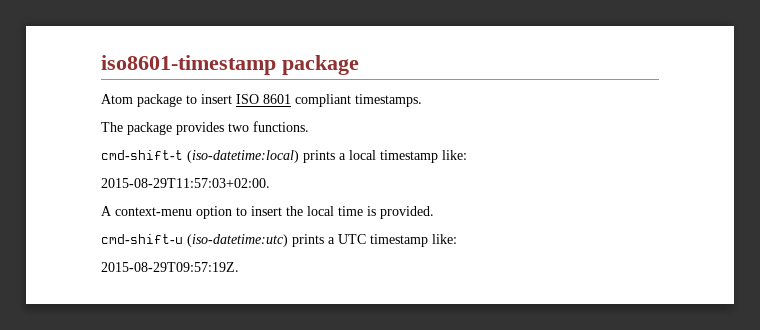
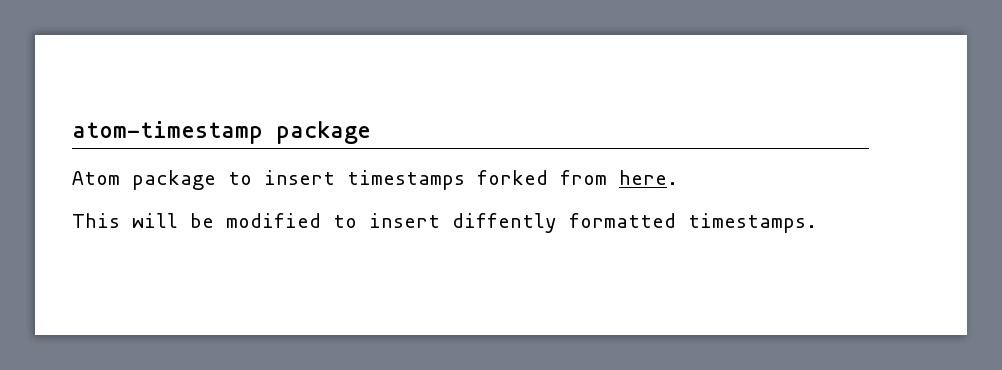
- iso8601-timestamp package
+ atom-timestamp package
- Atom package to insert ISO 8601 compliant timestamps.
- The package provides two functions.
- cmd-shift-t (iso-datetime:local) prints a local timestamp like:
- 2015-08-29T11:57:03+02:00.
- A context-menu option to insert the local time is provided.
- cmd-shift-u (iso-datetime:utc) prints a UTC timestamp like:
- 2015-08-29T09:57:19Z.
+ Atom package to insert timestamps forked from here.
+ This will be modified to insert diffently formatted timestamps.

